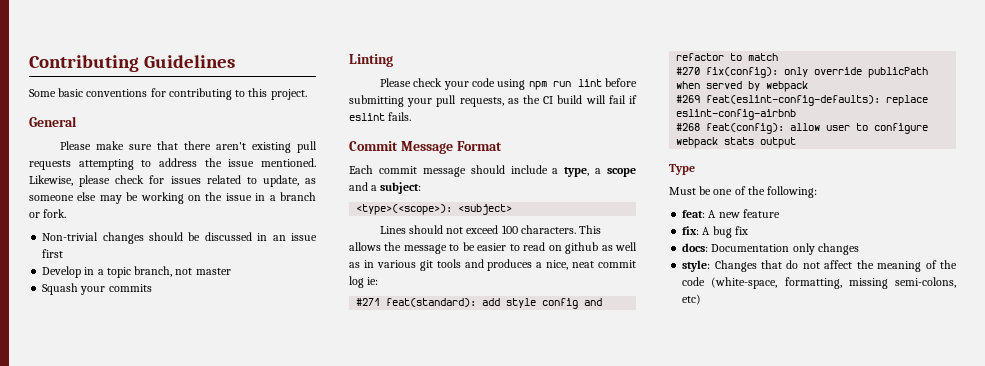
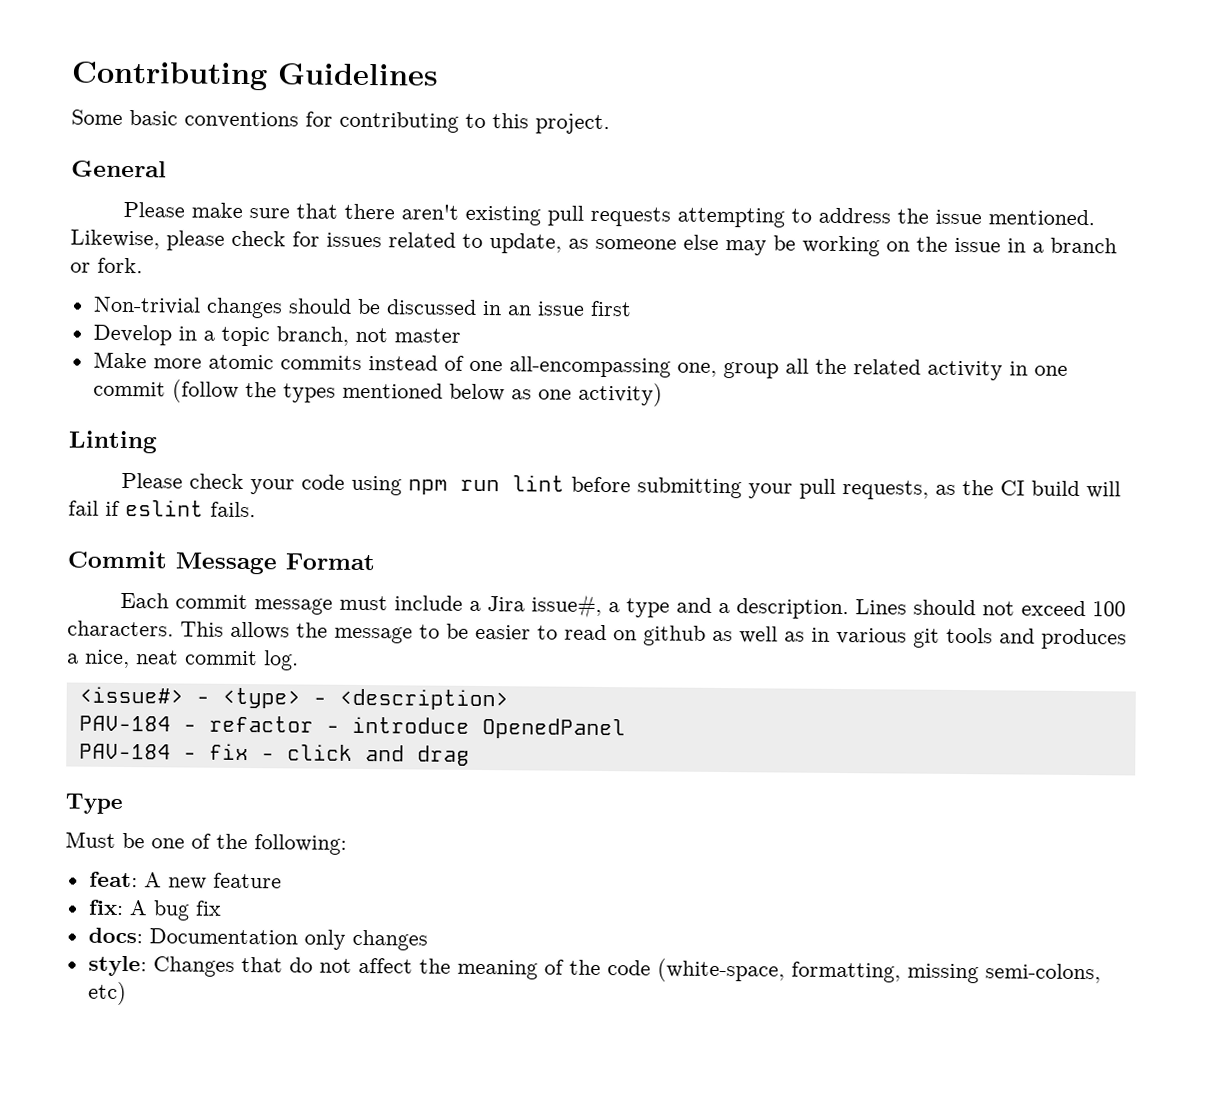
- Squash your commits
+ Make more atomic commits instead of one all-encompassing one, group all the related activity in one commit (follow the types mentioned below as one activity)
- Each commit message should include a type, a scope and a subject:
- <type>(<scope>): <subject>
- Lines should not exceed 100 characters.
+ Each commit message must include a Jira issue#, a type and a description. Lines should not exceed 100 characters.
- This allows the message to be easier to read on github as well as in various git tools and produces a nice, neat commit log ie:
- #271 feat(standard): add style config and refactor to match
- #270 fix(config): only override publicPath when served by webpack
- #269 feat(eslint-config-defaults): replace eslint-config-airbnb
- #268 feat(config): allow user to configure webpack stats output
+ This allows the message to be easier to read on github as well as in various git tools and produces a nice, neat commit log.
+ <issue#> - <type> - <description>
+ PAV-184 - refactor - introduce OpenedPanel
+ PAV-184 - fix - click and drag

